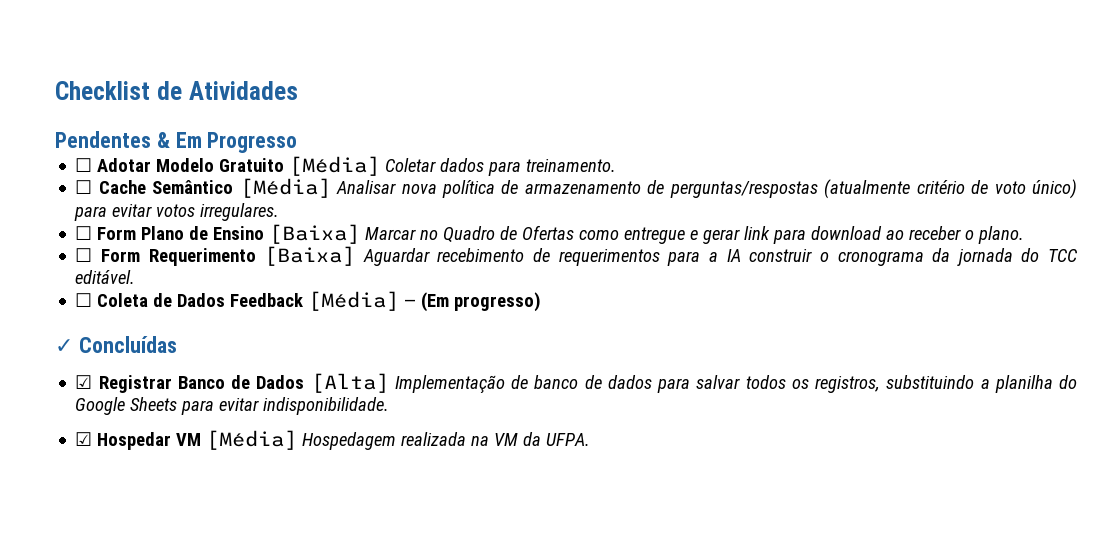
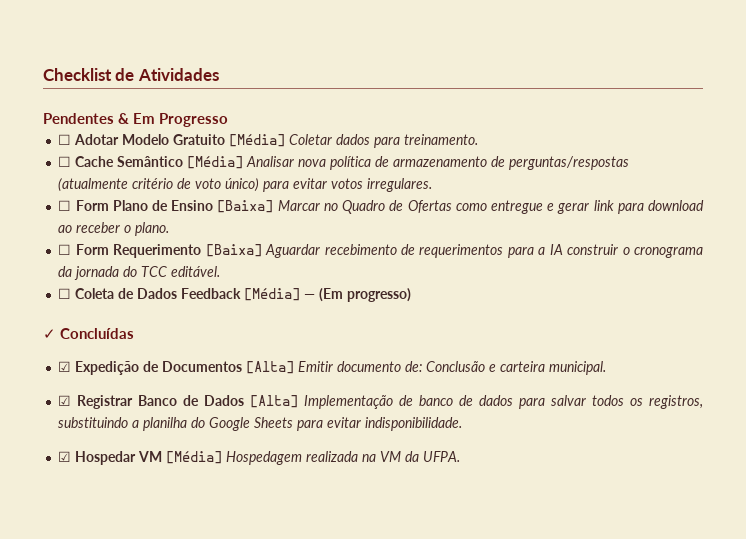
+ ☑ Expedição de Documentos [Alta] Emitir documento de: Conclusão e carteira municipal.

